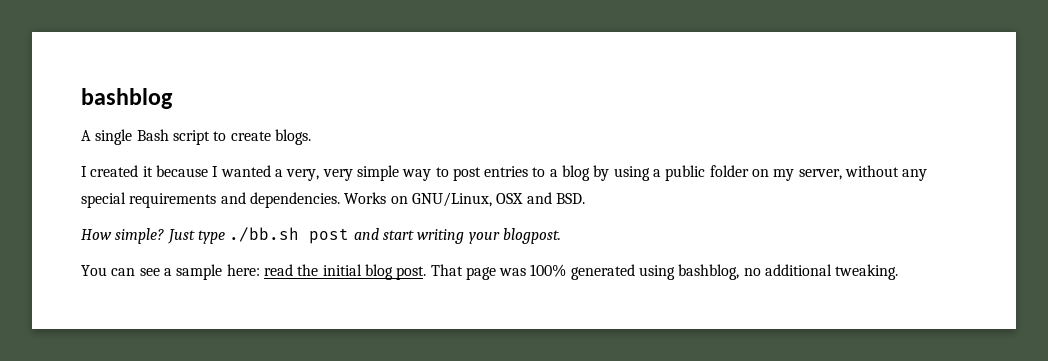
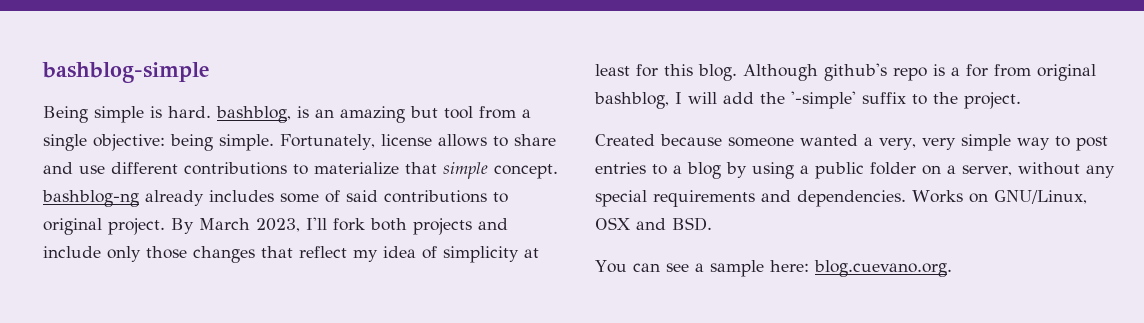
- bashblog
- A single Bash script to create blogs.
- I created it because I wanted a very, very simple way to post entries to a blog by using a public folder on my server, without any special requirements and dependencies.
+ bashblog-simple
+ Being simple is hard. bashblog, is an amazing but tool from a single objective: being simple. Fortunately, license allows to share and use different contributions to materialize that simple concept. bashblog-ng already includes some of said contributions to original project. By March 2023, I'll fork both projects and include only those changes that reflect my idea of simplicity at least for this blog. Although github's repo is a for from original bashblog, I will add the '-simple' suffix to the project.
+ Created because someone wanted a very, very simple way to post entries to a blog by using a public folder on a server, without any special requirements and dependencies.
- How simple? Just type ./bb.sh post and start writing your blogpost.
- You can see a sample here: read the initial blog post. That page was 100% generated using bashblog, no additional tweaking.
+ You can see a sample here: blog.cuevano.org.

